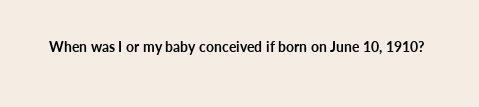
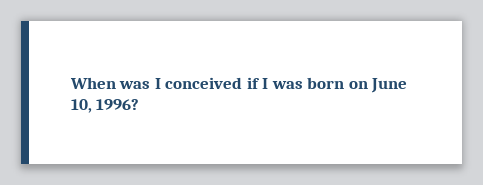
- When was I or my baby conceived if born on June 10, 1910?
+ When was I conceived if I was born on June 10, 1996?

